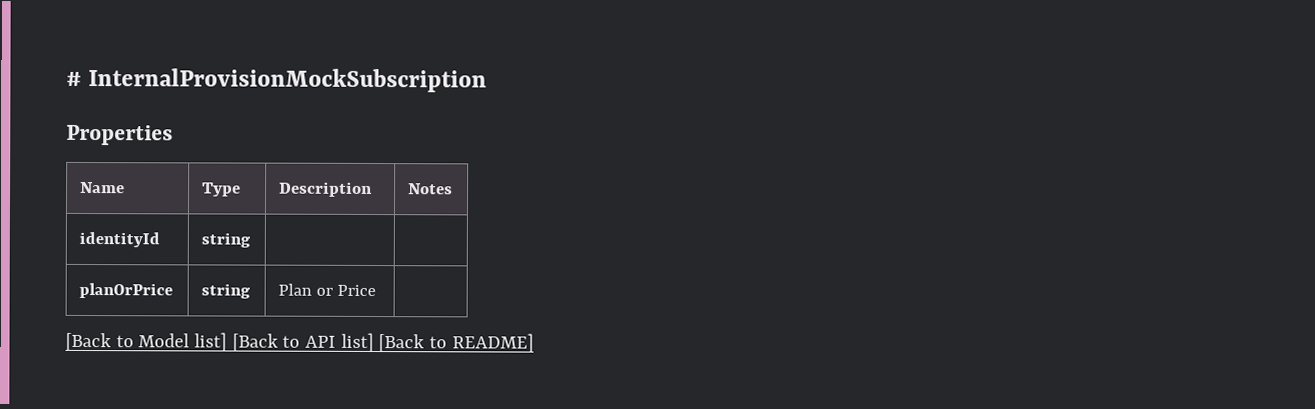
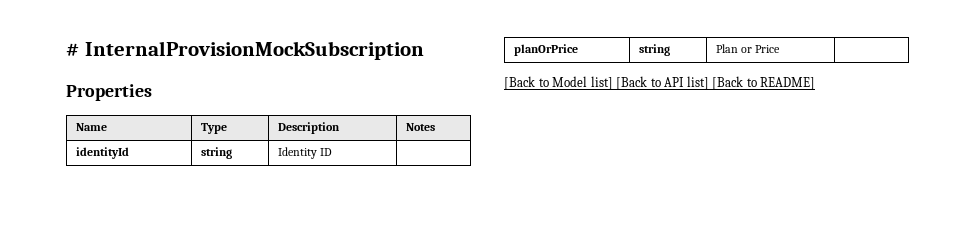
- identityId | string | |
+ identityId | string | Identity ID |

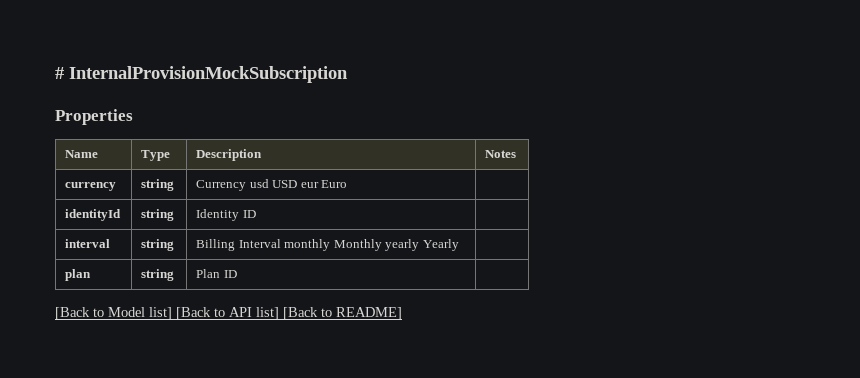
+ currency | string | Currency usd USD eur Euro |
  identityId | string | Identity ID |
- planOrPrice | string | Plan or Price |
+ interval | string | Billing Interval monthly Monthly yearly Yearly |
+ plan | string | Plan ID |

